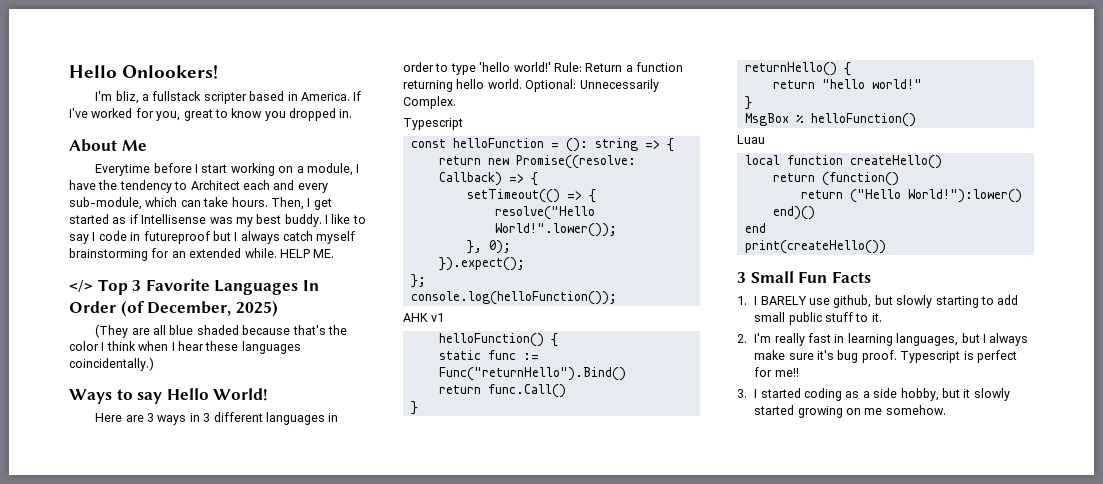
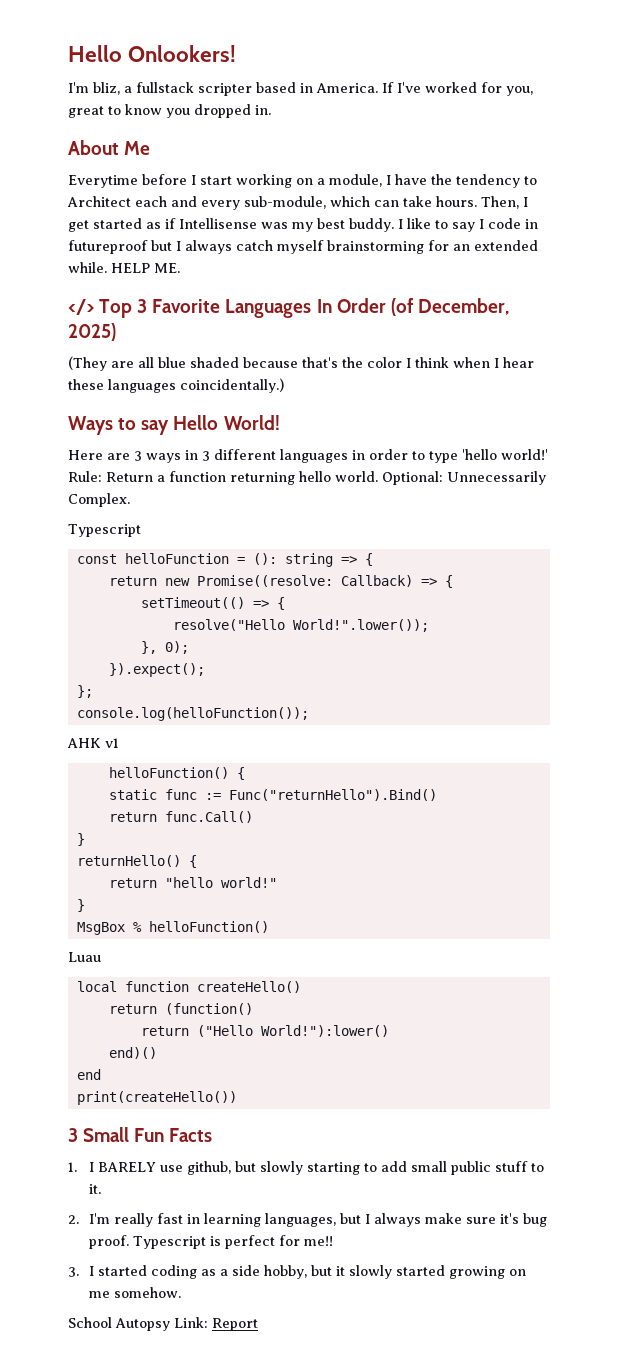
+ School Autopsy Link: Report

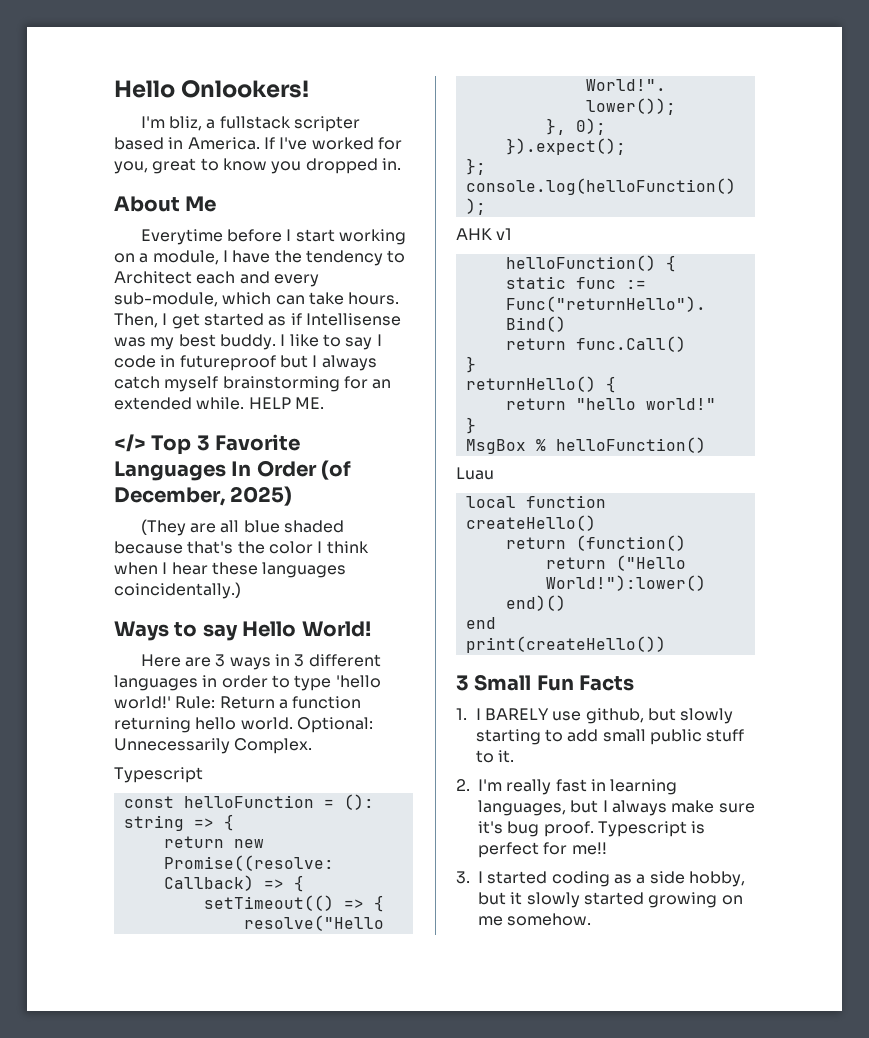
- School Autopsy Link: Report

